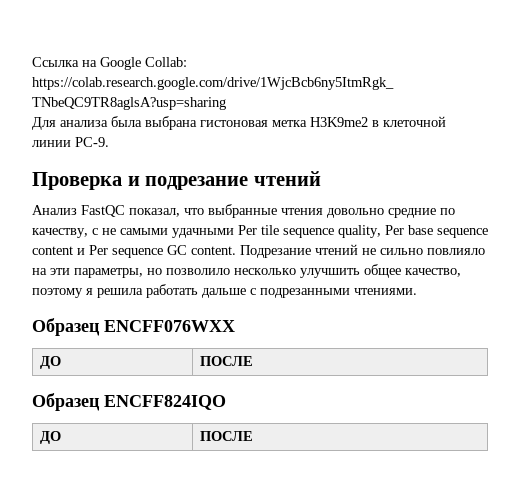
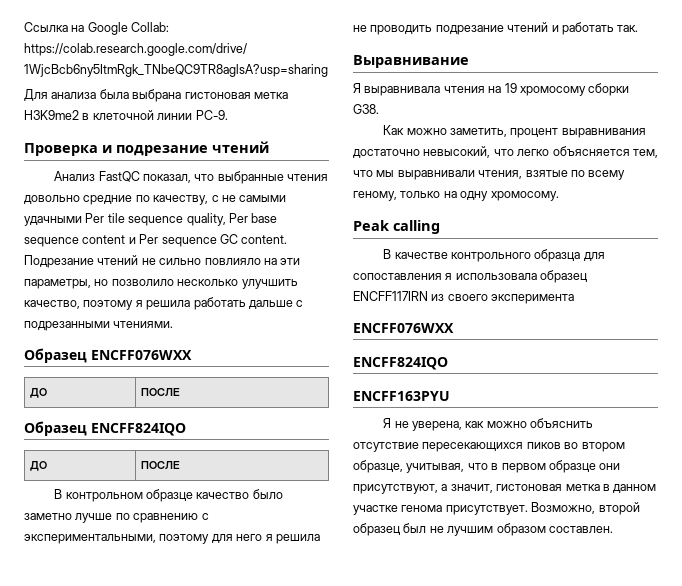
- Подрезание чтений не сильно повлияло на эти параметры, но позволило несколько улучшить общее качество, поэтому я решила работать дальше с подрезанными чтениями.
+ Подрезание чтений не сильно повлияло на эти параметры, но позволило несколько улучшить качество, поэтому я решила работать дальше с подрезанными чтениями.
+ В контрольном образце качество было заметно лучше по сравнению с экспериментальными, поэтому для него я решила не проводить подрезание чтений и работать так.
+ Выравнивание
+ Я выравнивала чтения на 19 хромосому сборки G38.
+ Как можно заметить, процент выравнивания достаточно невысокий, что легко объясняется тем, что мы выравнивали чтения, взятые по всему геному, только на одну хромосому.
+ Peak calling
+ В качестве контрольного образца для сопоставления я использовала образец ENCFF117IRN из своего эксперимента
+ ENCFF076WXX
+ ENCFF824IQO
+ ENCFF163PYU
+ Я не уверена, как можно объяснить отсутствие пересекающихся пиков во втором образце, учитывая, что в первом образце они присутствуют, а значит, гистоновая метка в данном участке генома присутствует. Возможно, второй образец был не лучшим образом составлен.

